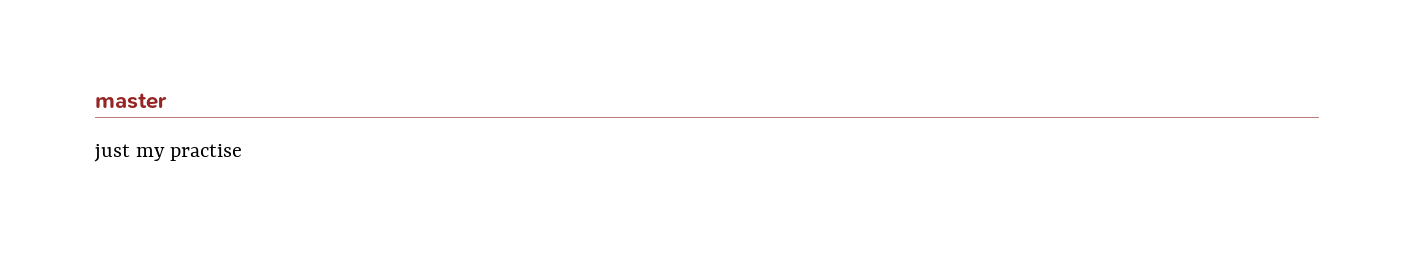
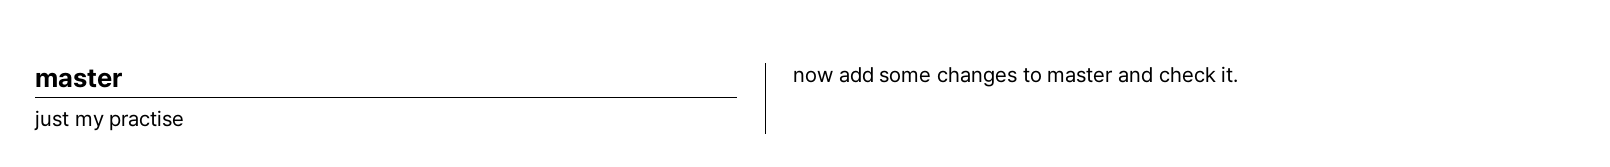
+ now add some changes to master and check it.

